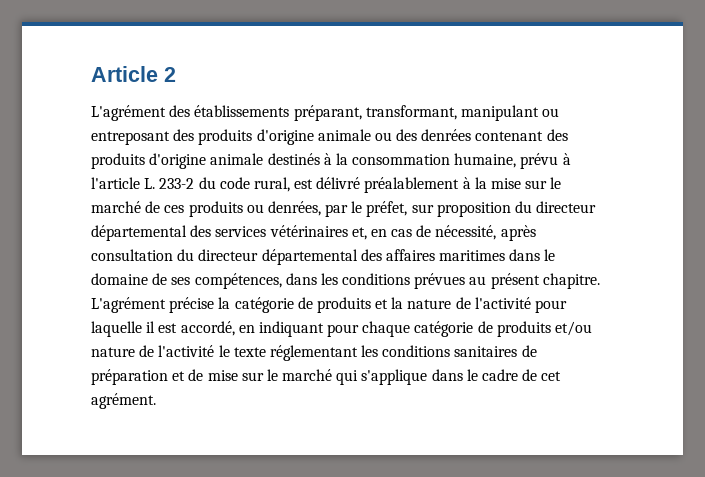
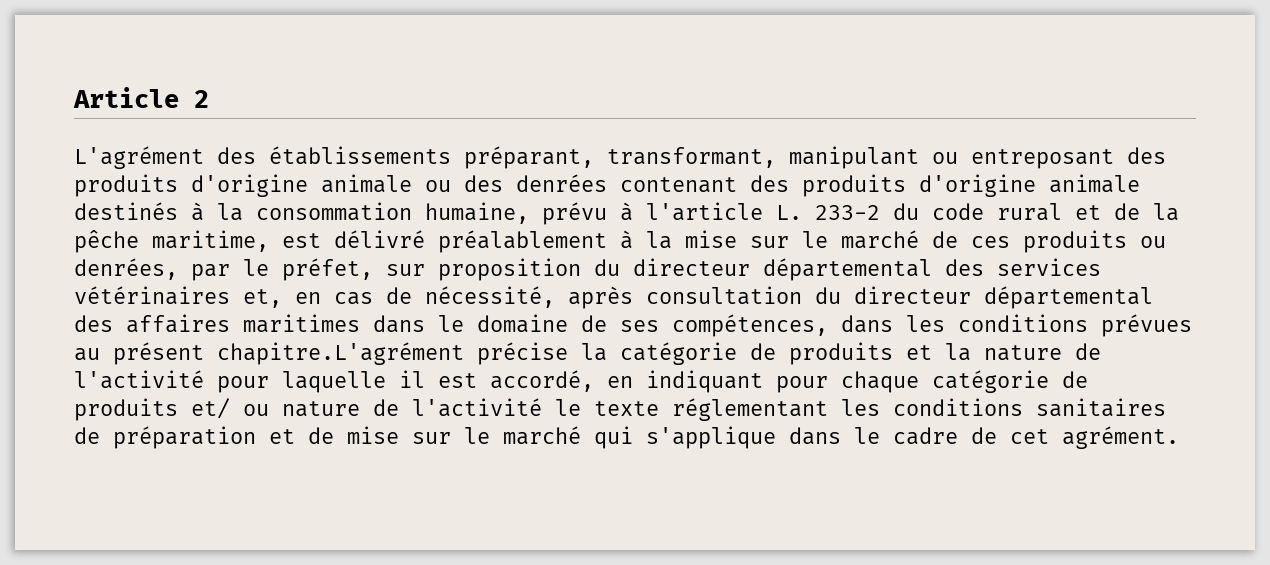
- L'agrément des établissements préparant, transformant, manipulant ou entreposant des produits d'origine animale ou des denrées contenant des produits d'origine animale destinés à la consommation humaine, prévu à l'article L. 233-2 du code rural, est délivré préalablement à la mise sur le marché de ces produits ou denrées, par le préfet, sur proposition du directeur départemental des services vétérinaires et, en cas de nécessité, après consultation du directeur départemental des affaires maritimes dans le domaine de ses compétences, dans les conditions prévues au présent chapitre. L'agrément précise la catégorie de produits et la nature de l'activité pour laquelle il est accordé, en indiquant pour chaque catégorie de produits et/ou nature de l'activité le texte réglementant les conditions sanitaires de préparation et de mise sur le marché qui s'applique dans le cadre de cet agrément.
+ L'agrément des établissements préparant, transformant, manipulant ou entreposant des produits d'origine animale ou des denrées contenant des produits d'origine animale destinés à la consommation humaine, prévu à l'article L. 233-2 du code rural et de la pêche maritime, est délivré préalablement à la mise sur le marché de ces produits ou denrées, par le préfet, sur proposition du directeur départemental des services vétérinaires et, en cas de nécessité, après consultation du directeur départemental des affaires maritimes dans le domaine de ses compétences, dans les conditions prévues au présent chapitre.L'agrément précise la catégorie de produits et la nature de l'activité pour laquelle il est accordé, en indiquant pour chaque catégorie de produits et/ ou nature de l'activité le texte réglementant les conditions sanitaires de préparation et de mise sur le marché qui s'applique dans le cadre de cet agrément.

